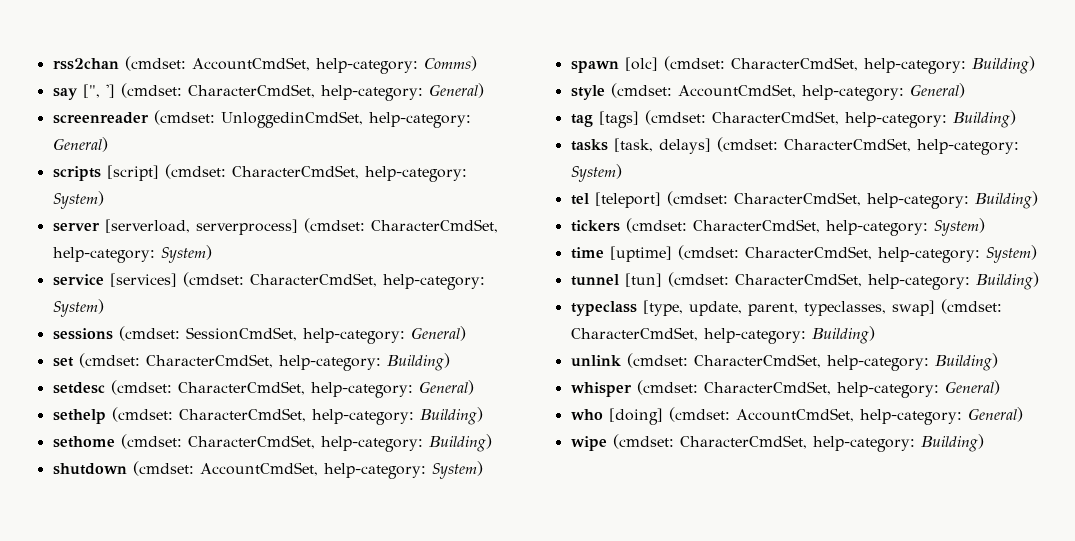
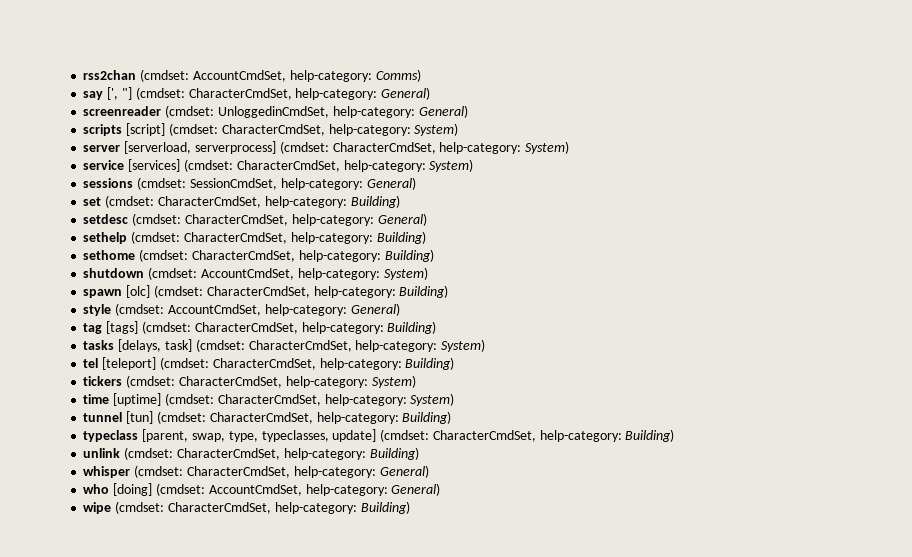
- say [", '] (cmdset: CharacterCmdSet, help-category: General)
+ say [', "] (cmdset: CharacterCmdSet, help-category: General)
- tasks [task, delays] (cmdset: CharacterCmdSet, help-category: System)
+ tasks [delays, task] (cmdset: CharacterCmdSet, help-category: System)
- typeclass [type, update, parent, typeclasses, swap] (cmdset: CharacterCmdSet, help-category: Building)
+ typeclass [parent, swap, type, typeclasses, update] (cmdset: CharacterCmdSet, help-category: Building)

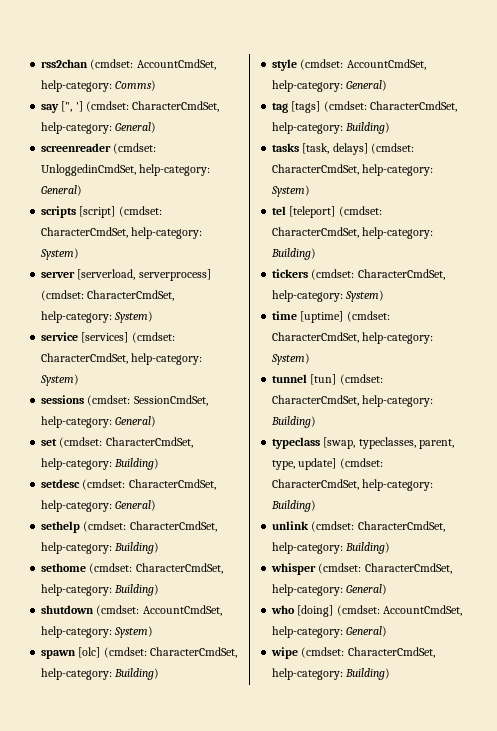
- say [', "] (cmdset: CharacterCmdSet, help-category: General)
+ say [", '] (cmdset: CharacterCmdSet, help-category: General)
- tasks [delays, task] (cmdset: CharacterCmdSet, help-category: System)
+ tasks [task, delays] (cmdset: CharacterCmdSet, help-category: System)
- typeclass [parent, swap, type, typeclasses, update] (cmdset: CharacterCmdSet, help-category: Building)
+ typeclass [swap, typeclasses, parent, type, update] (cmdset: CharacterCmdSet, help-category: Building)

